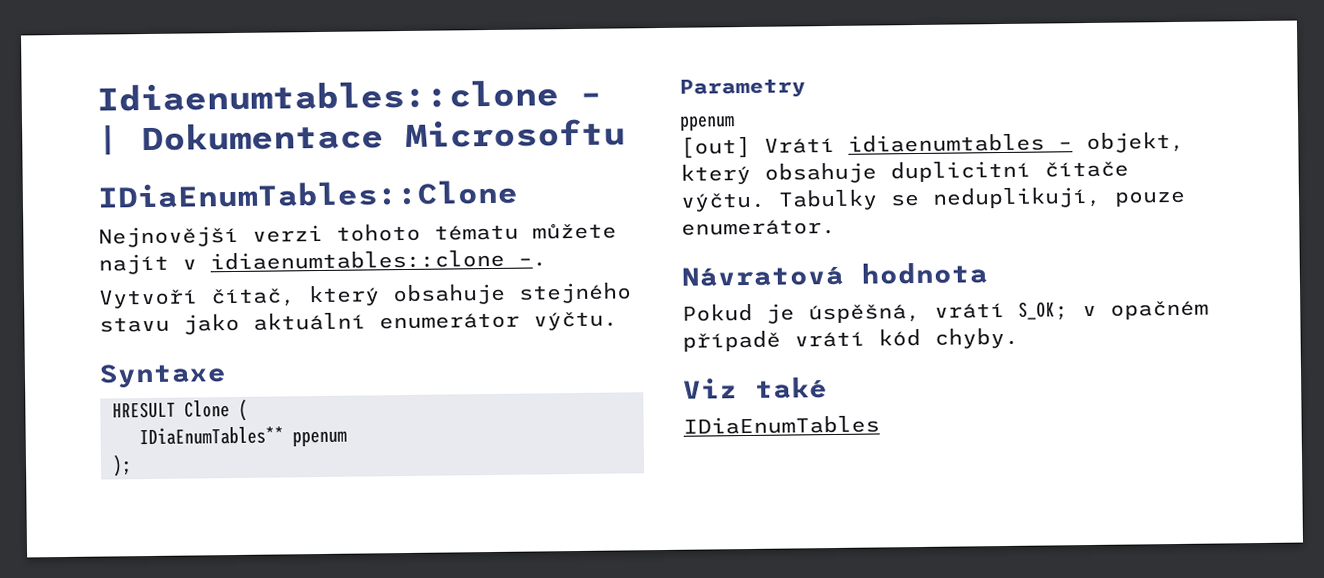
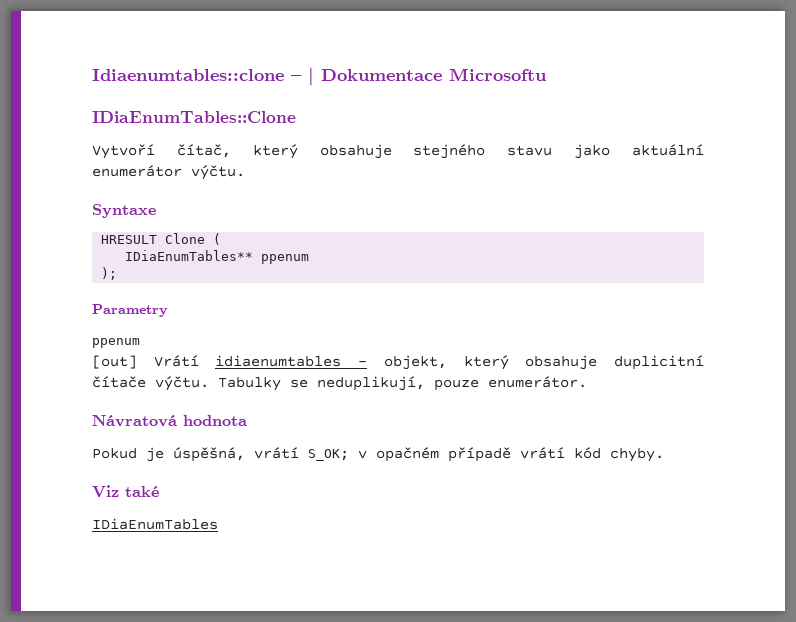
- Nejnovější verzi tohoto tématu můžete najít v idiaenumtables::clone –.

